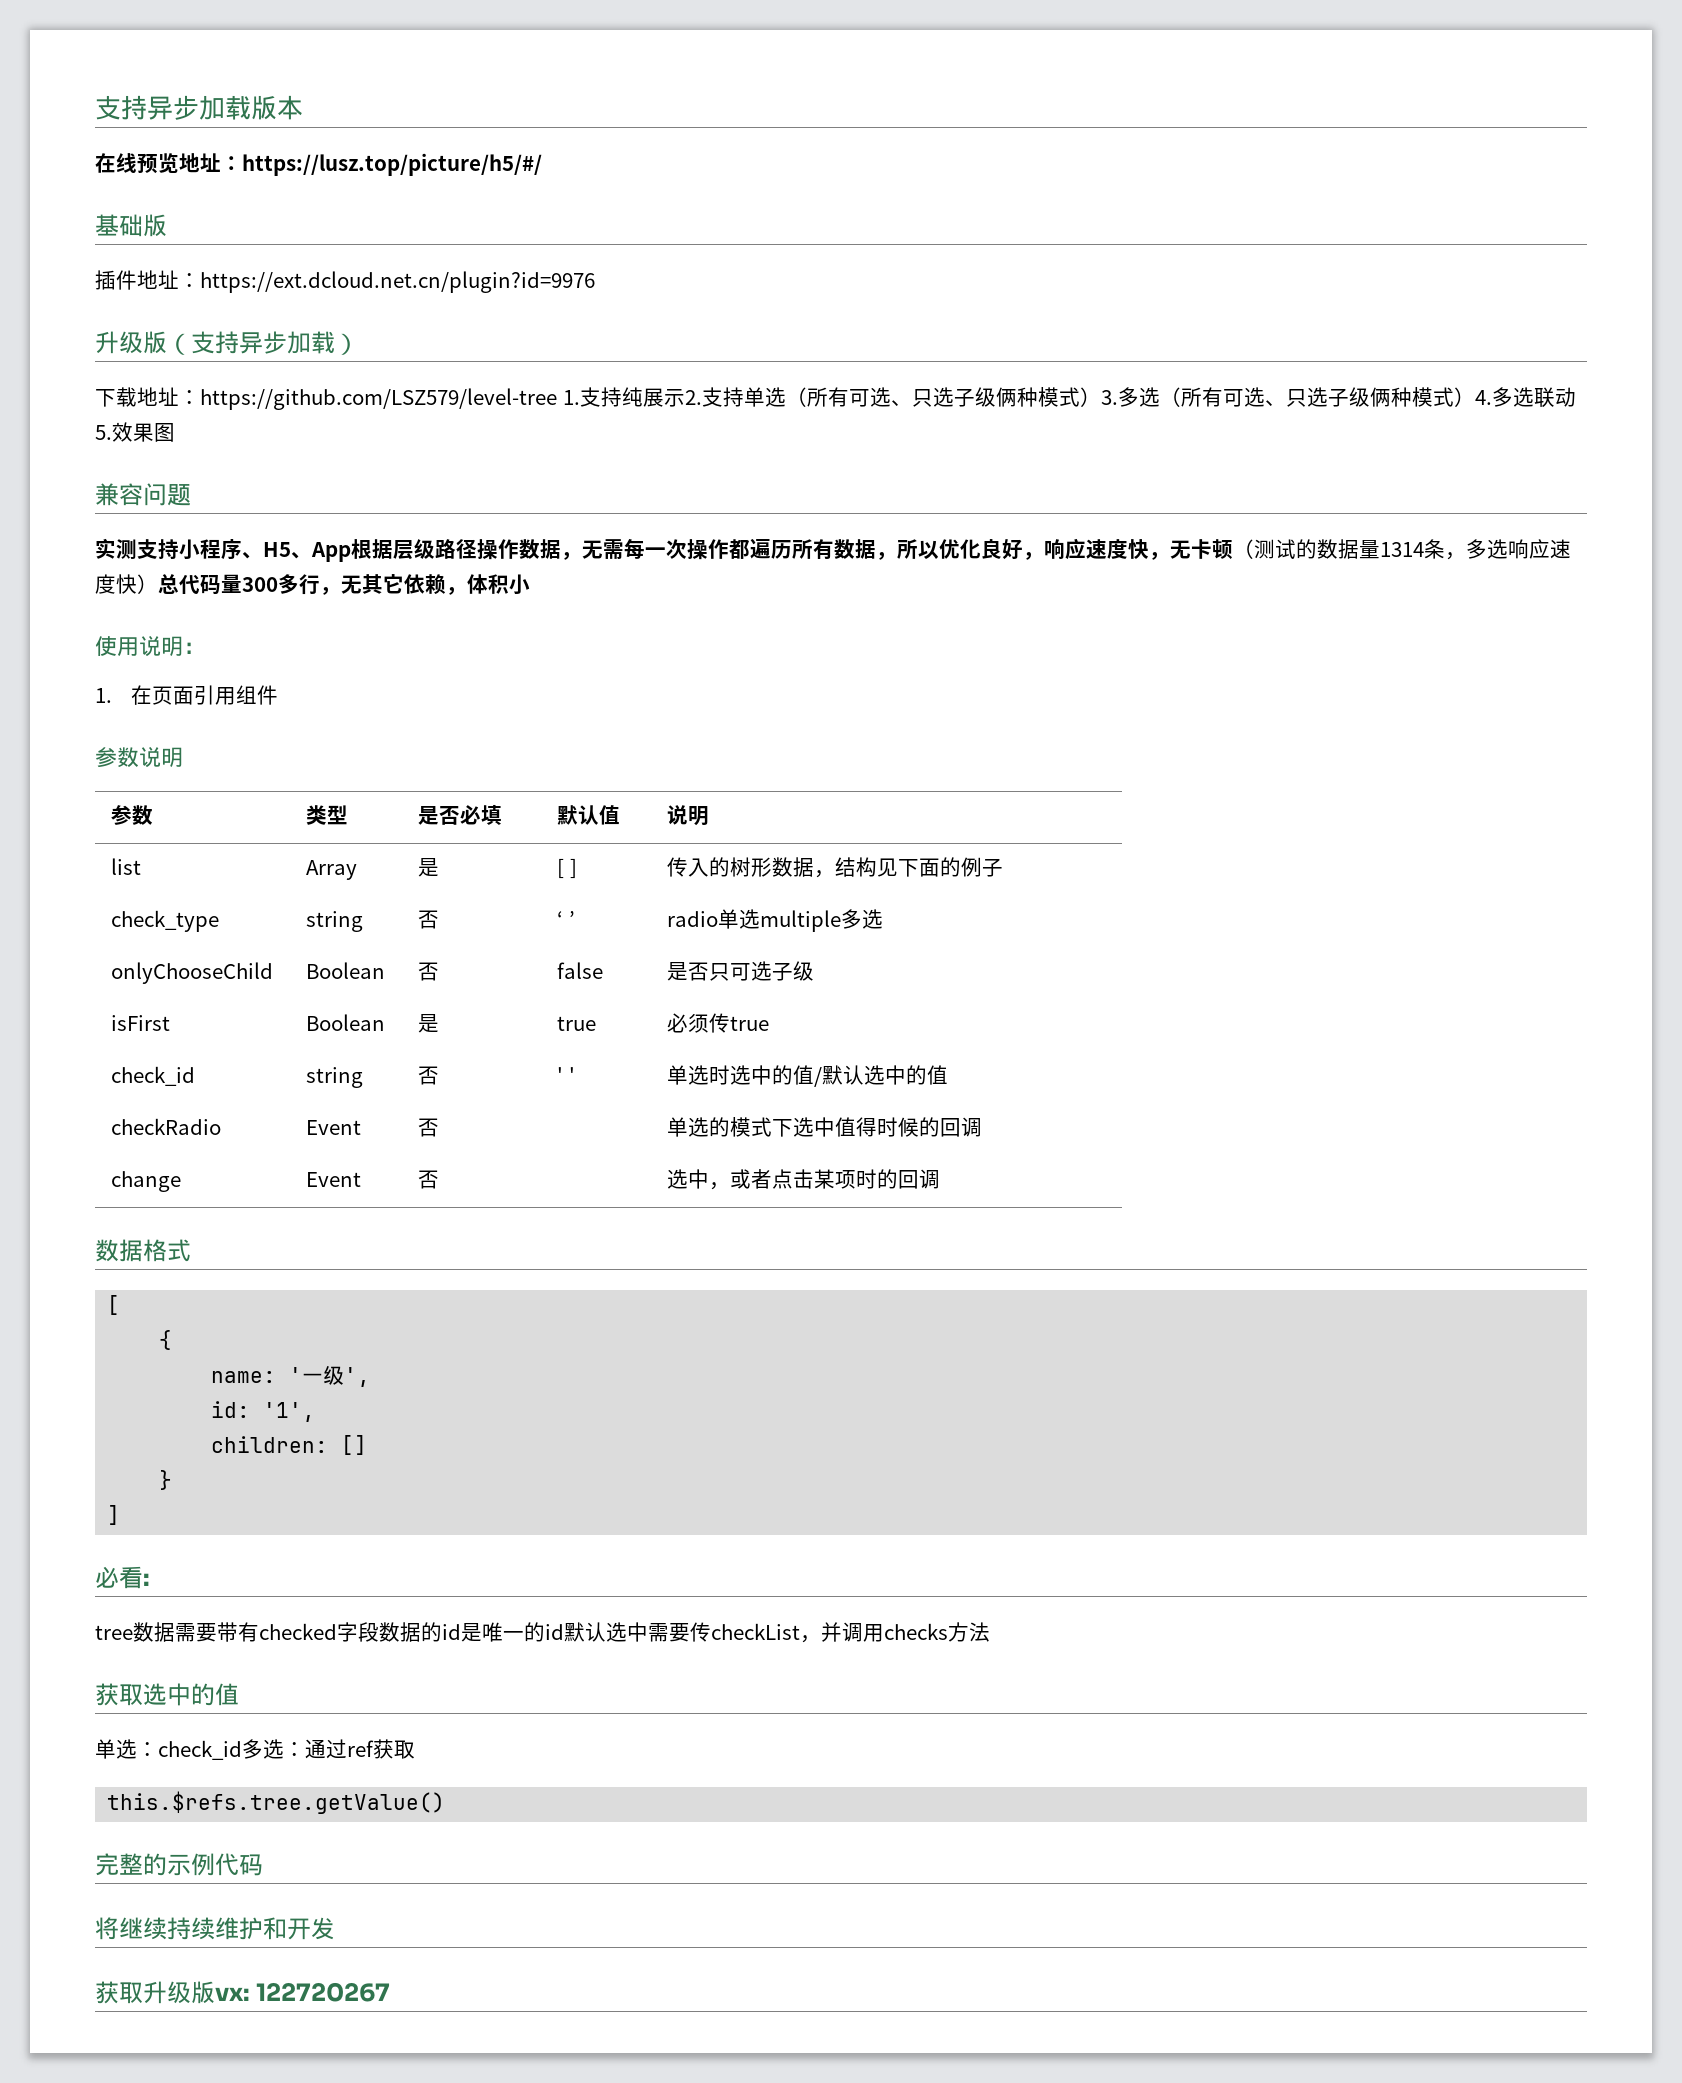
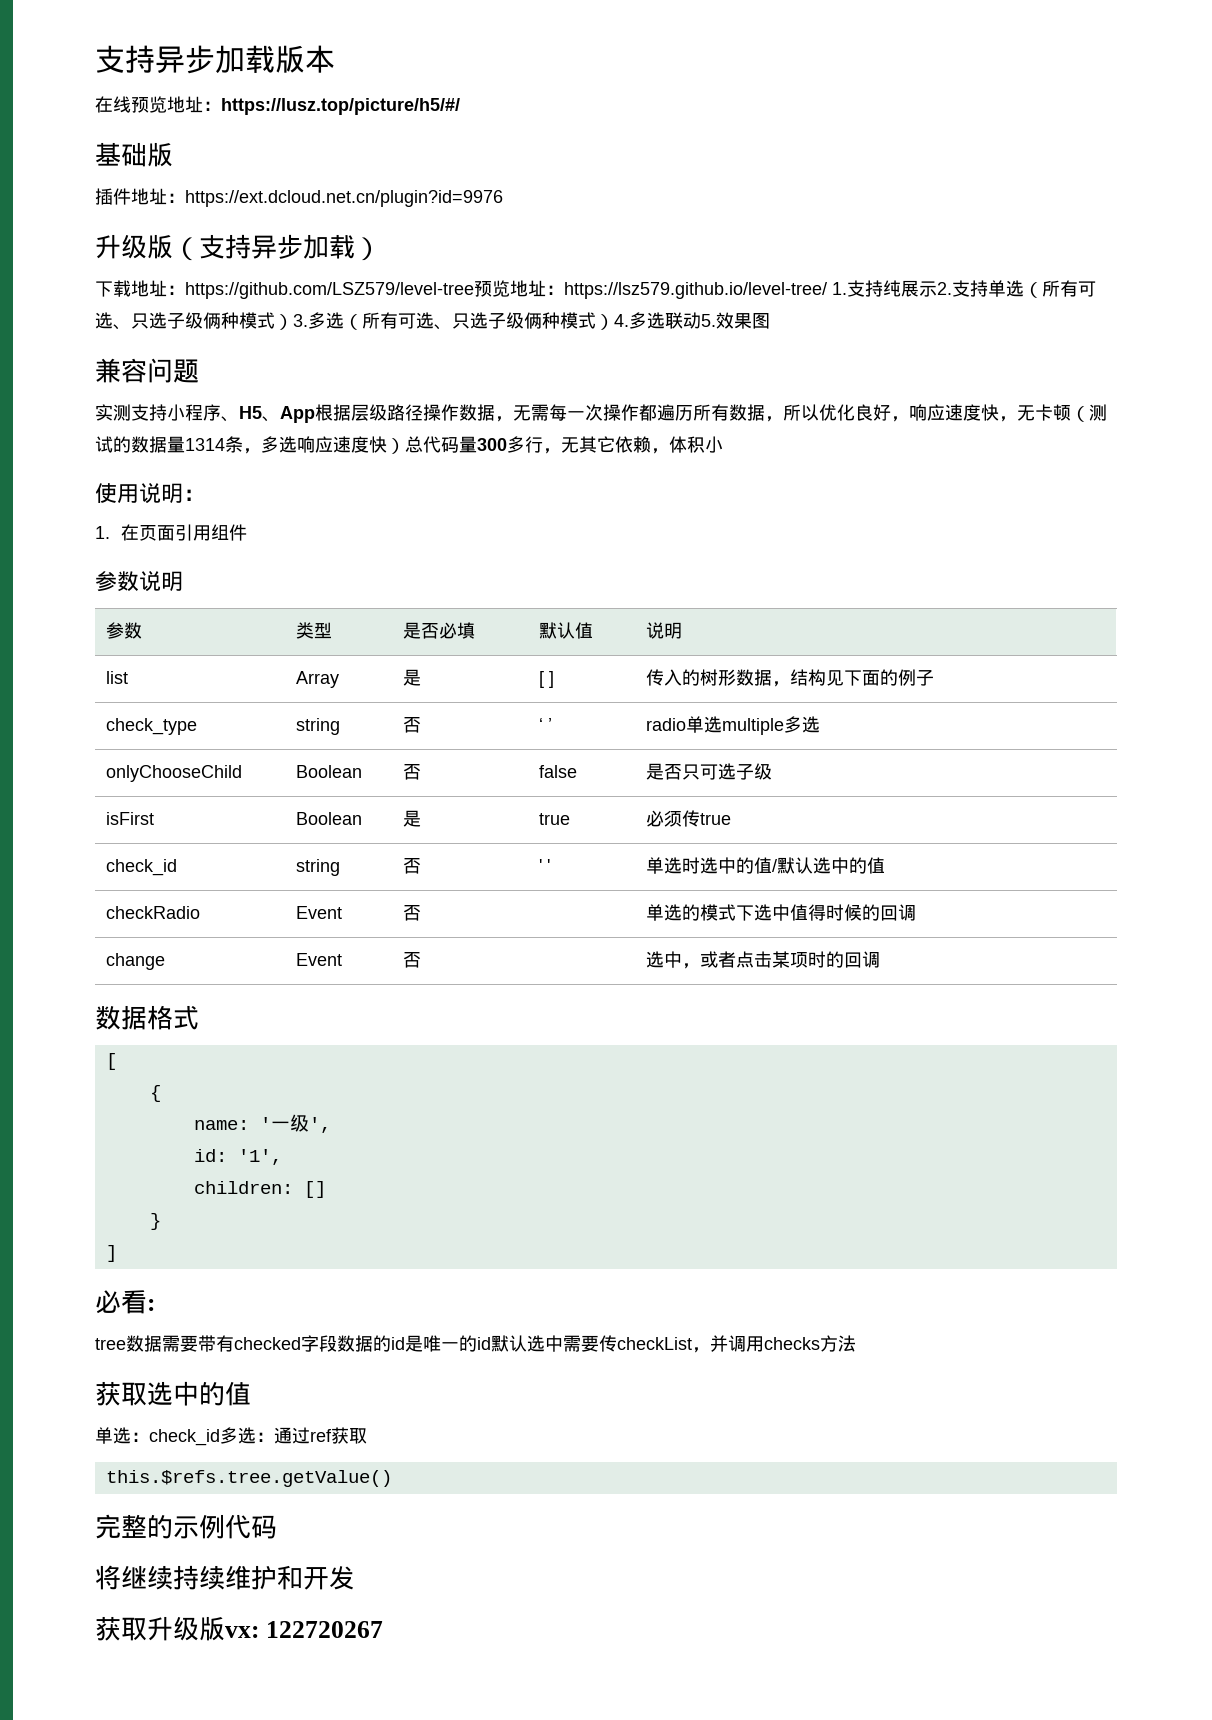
- 下载地址：https://github.com/LSZ579/level-tree 1.支持纯展示2.支持单选（所有可选、只选子级俩种模式）3.多选（所有可选、只选子级俩种模式）4.多选联动5.效果图
+ 下载地址：https://github.com/LSZ579/level-tree预览地址：https://lsz579.github.io/level-tree/ 1.支持纯展示2.支持单选（所有可选、只选子级俩种模式）3.多选（所有可选、只选子级俩种模式）4.多选联动5.效果图

